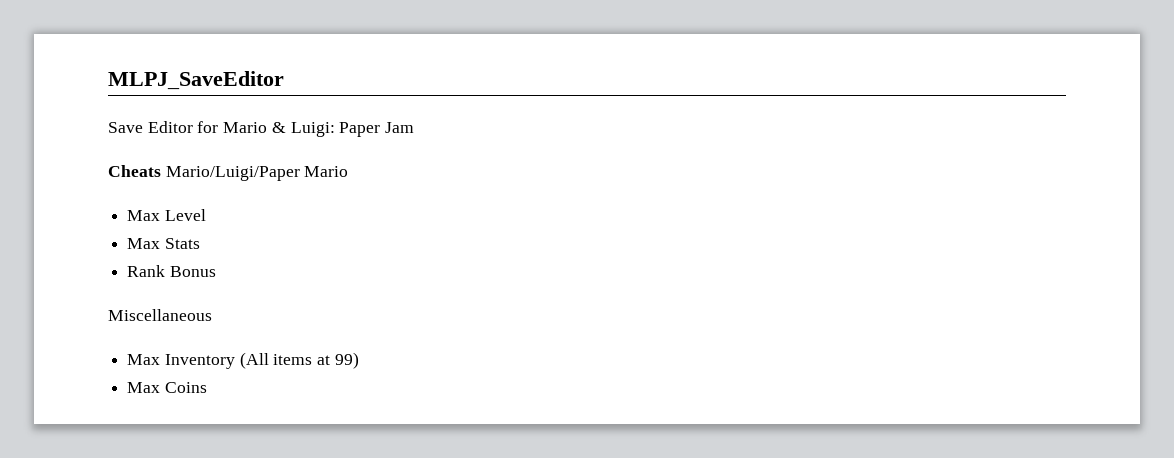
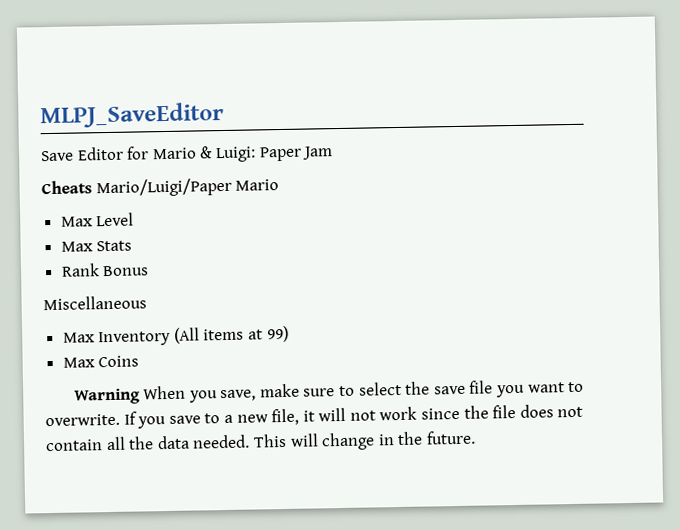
+ Warning When you save, make sure to select the save file you want to overwrite. If you save to a new file, it will not work since the file does not contain all the data needed. This will change in the future.

